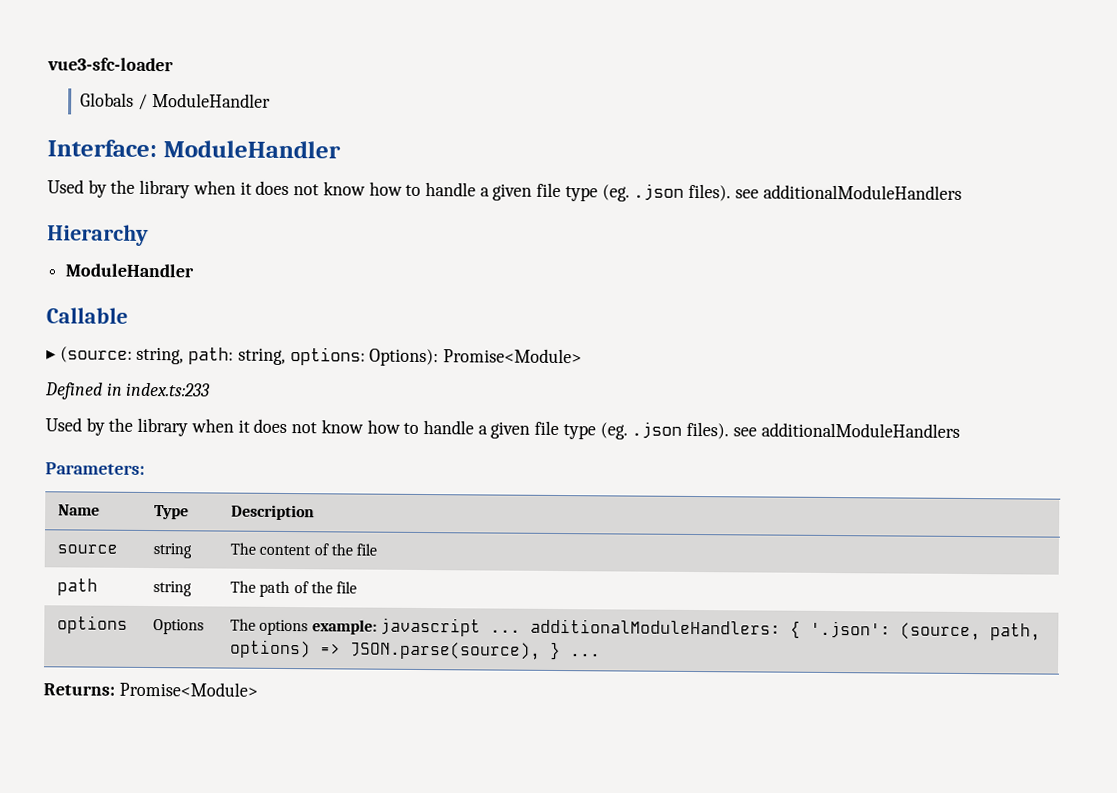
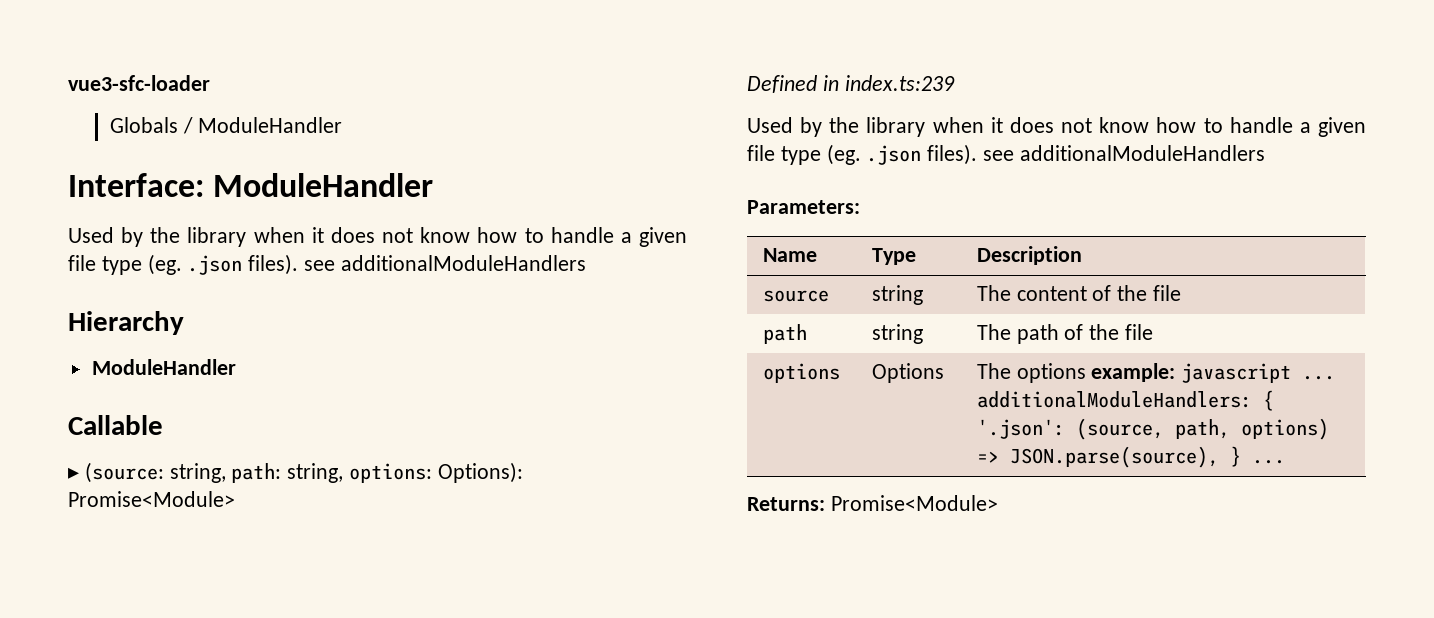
- Defined in index.ts:233
+ Defined in index.ts:239

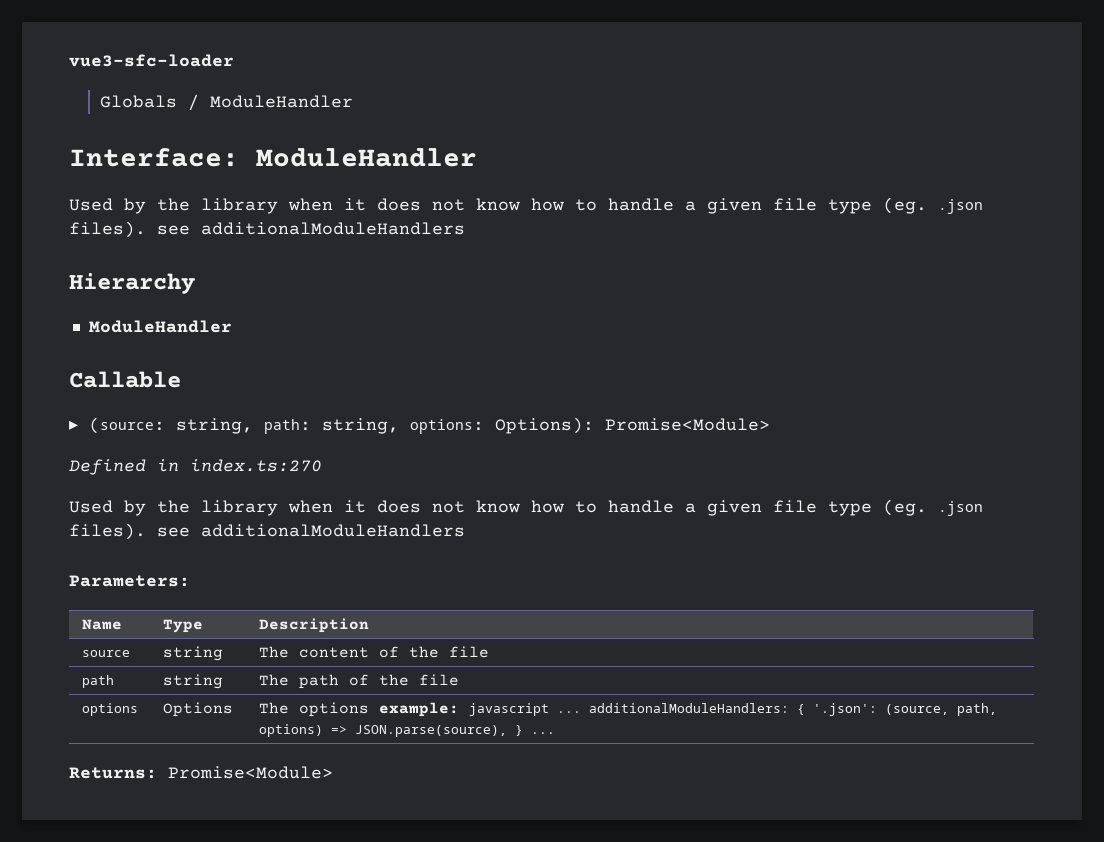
- Defined in index.ts:239
+ Defined in index.ts:270

